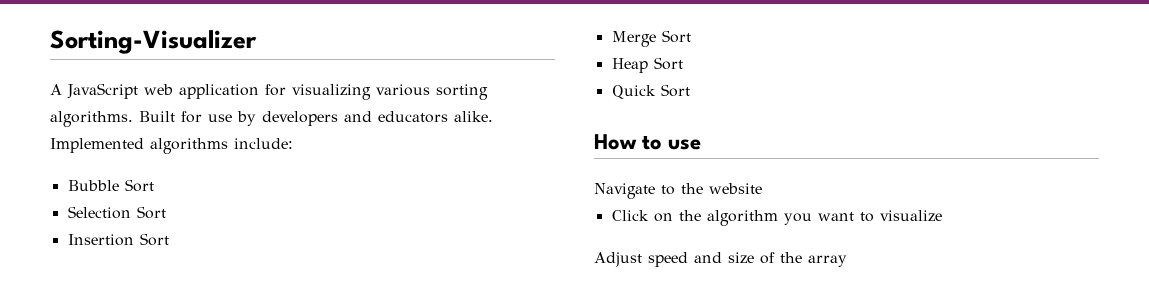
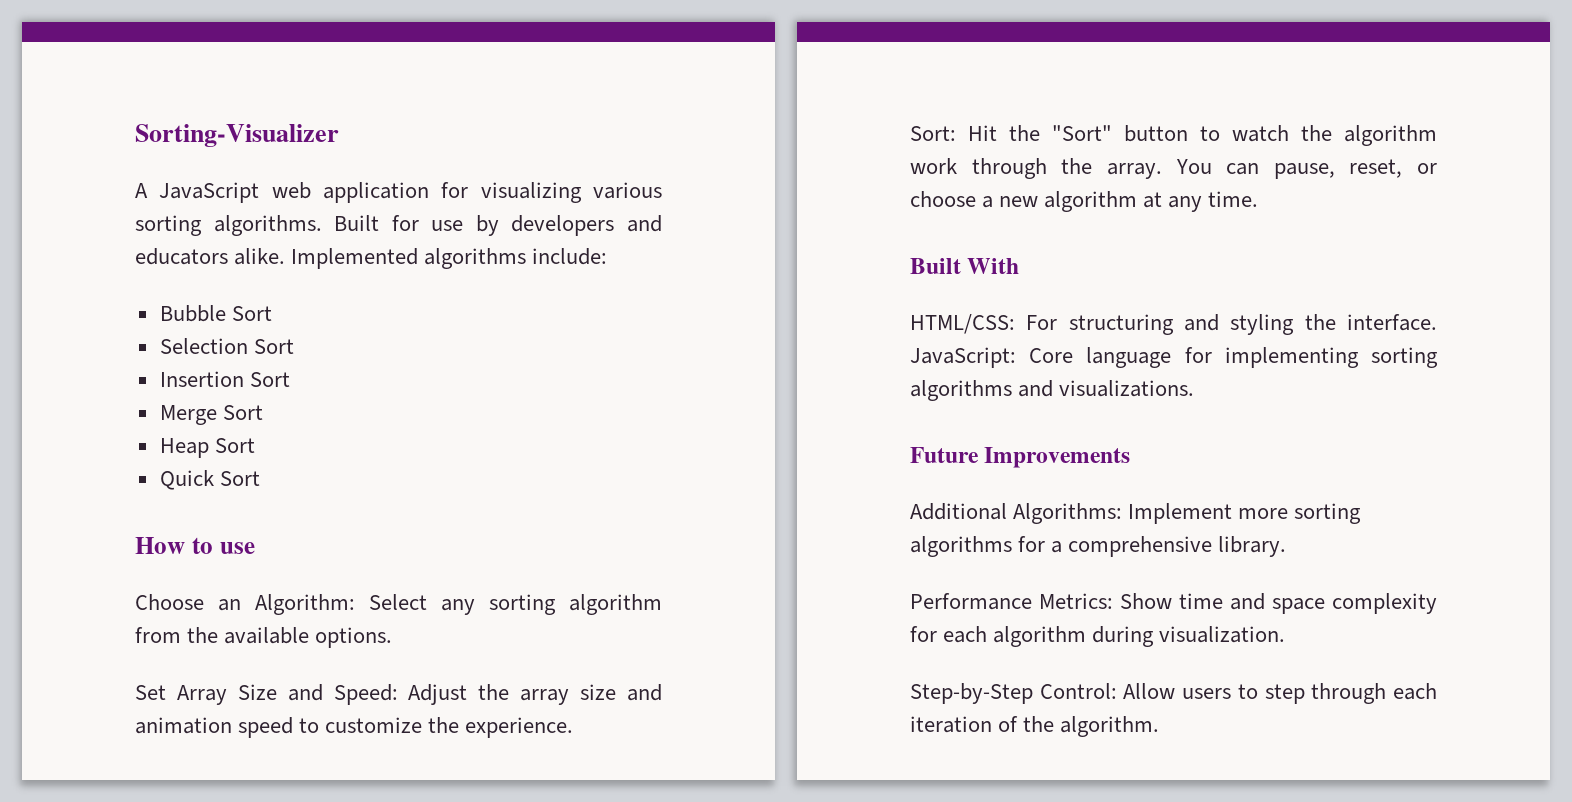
- Navigate to the website
- Click on the algorithm you want to visualize
- Adjust speed and size of the array
+ Choose an Algorithm: Select any sorting algorithm from the available options.
+ Set Array Size and Speed: Adjust the array size and animation speed to customize the experience.
+ Sort: Hit the "Sort" button to watch the algorithm work through the array. You can pause, reset, or choose a new algorithm at any time.
+ Built With
+ HTML/CSS: For structuring and styling the interface. JavaScript: Core language for implementing sorting algorithms and visualizations.
+ Future Improvements
+ Additional Algorithms: Implement more sorting algorithms for a comprehensive library.
+ Performance Metrics: Show time and space complexity for each algorithm during visualization.
+ Step-by-Step Control: Allow users to step through each iteration of the algorithm.

